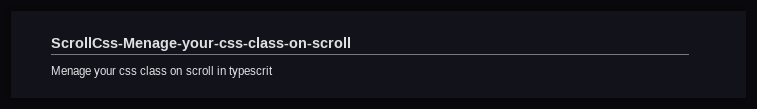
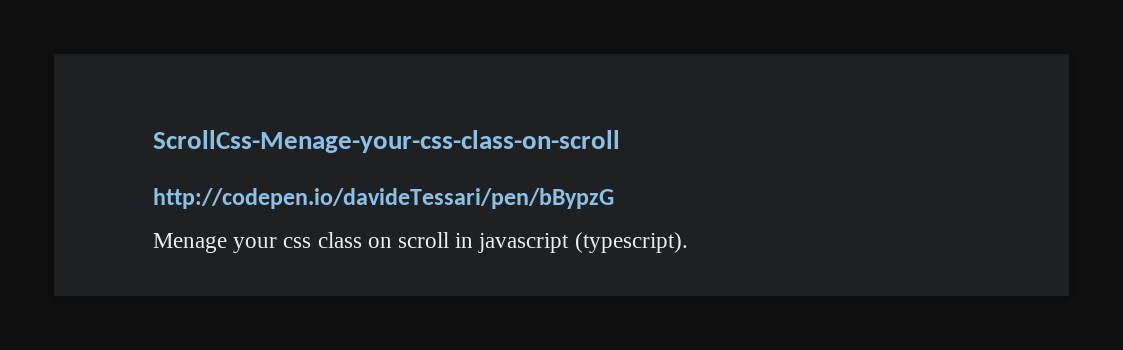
+ http://codepen.io/davideTessari/pen/bBypzG
- Menage your css class on scroll in typescrit
+ Menage your css class on scroll in javascript (typescript).

